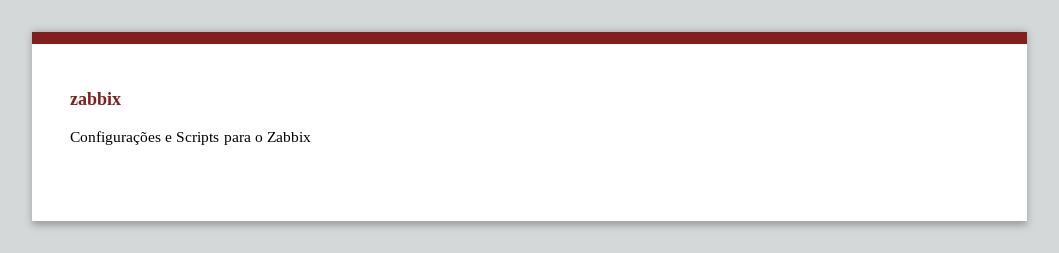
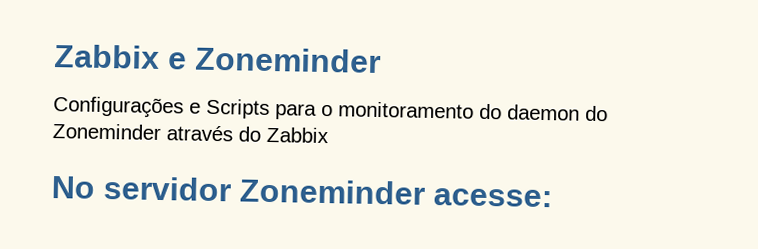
- zabbix
+ Zabbix e Zoneminder
- Configurações e Scripts para o Zabbix
+ Configurações e Scripts para o monitoramento do daemon do Zoneminder através do Zabbix
+ No servidor Zoneminder acesse:

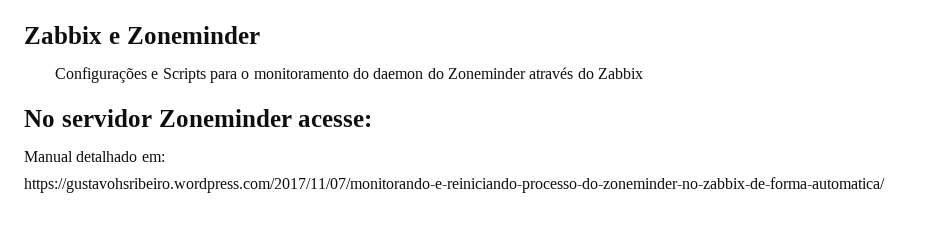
+ Manual detalhado em: https://gustavohsribeiro.wordpress.com/2017/11/07/monitorando-e-reiniciando-processo-do-zoneminder-no-zabbix-de-forma-automatica/

